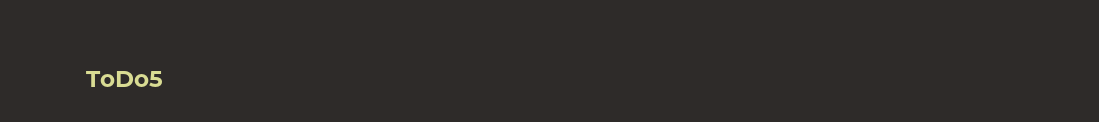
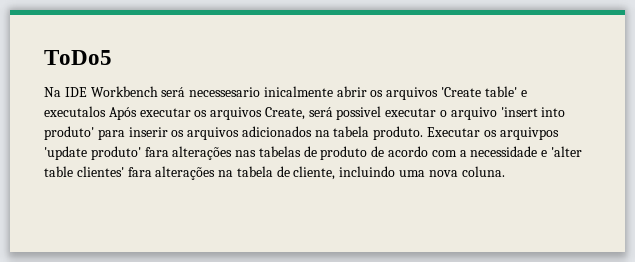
+ Na IDE Workbench será necessesario inicalmente abrir os arquivos 'Create table' e executalos Após executar os arquivos Create, será possivel executar o arquivo 'insert into produto' para inserir os arquivos adicionados na tabela produto. Executar os arquivpos 'update produto' fara alterações nas tabelas de produto de acordo com a necessidade e 'alter table clientes' fara alterações na tabela de cliente, incluindo uma nova coluna.

